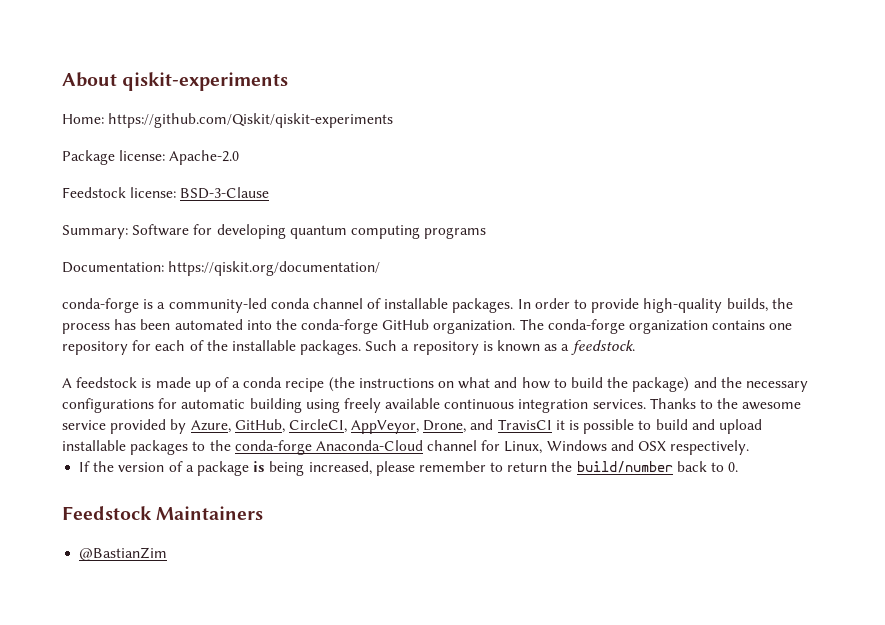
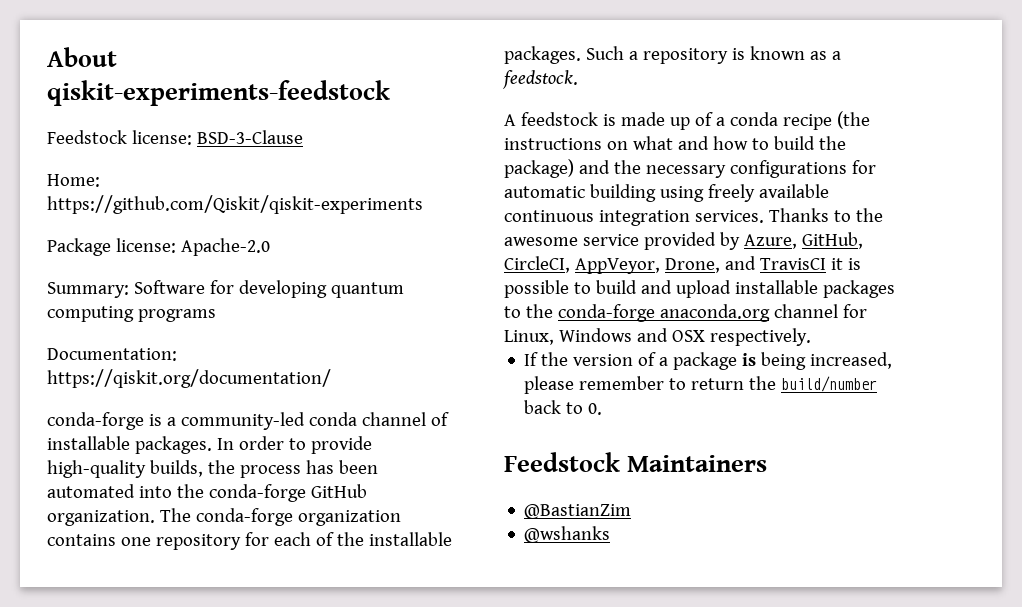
- About qiskit-experiments
+ About qiskit-experiments-feedstock
+ Feedstock license: BSD-3-Clause
- Feedstock license: BSD-3-Clause
- Thanks to the awesome service provided by Azure, GitHub, CircleCI, AppVeyor, Drone, and TravisCI it is possible to build and upload installable packages to the conda-forge Anaconda-Cloud channel for Linux, Windows and OSX respectively.
+ Thanks to the awesome service provided by Azure, GitHub, CircleCI, AppVeyor, Drone, and TravisCI it is possible to build and upload installable packages to the conda-forge anaconda.org channel for Linux, Windows and OSX respectively.
+ @wshanks

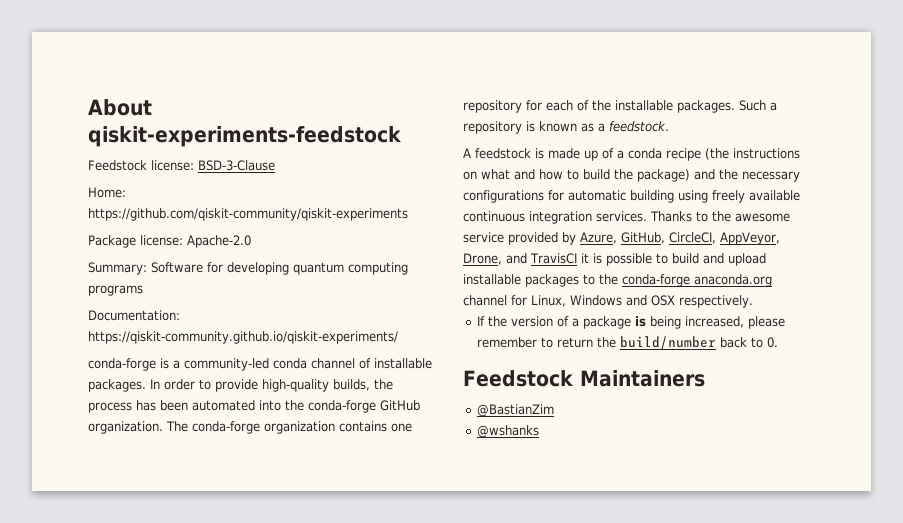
- Home: https://github.com/Qiskit/qiskit-experiments
+ Home: https://github.com/qiskit-community/qiskit-experiments
- Documentation: https://qiskit.org/documentation/
+ Documentation: https://qiskit-community.github.io/qiskit-experiments/

